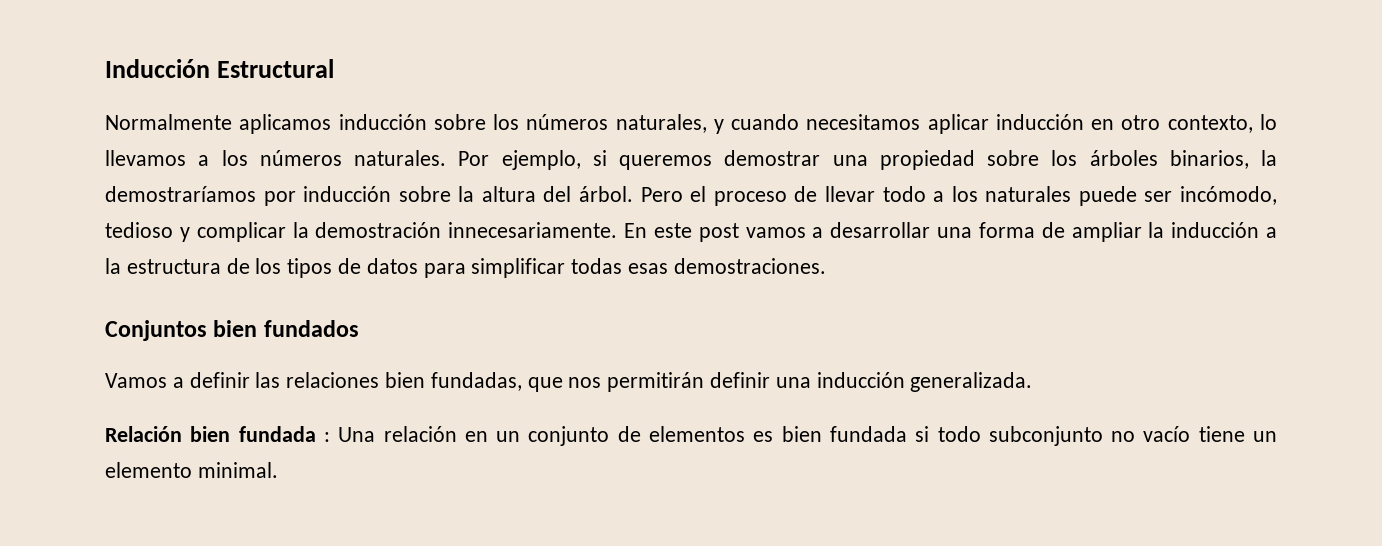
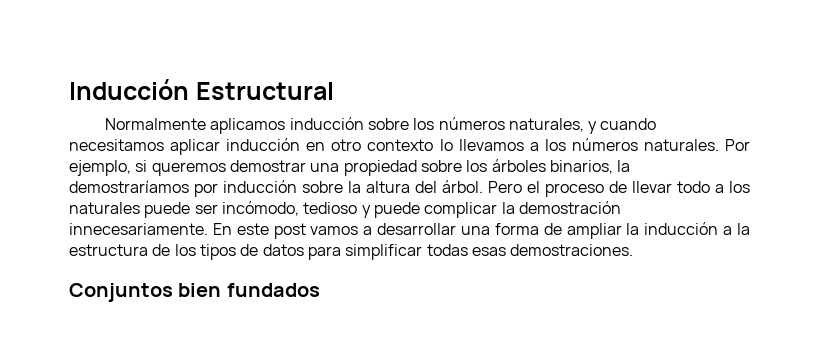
- Normalmente aplicamos inducción sobre los números naturales, y cuando necesitamos aplicar inducción en otro contexto, lo llevamos a los números naturales.
+ Normalmente aplicamos inducción sobre los números naturales, y cuando necesitamos aplicar inducción en otro contexto lo llevamos a los números naturales.
- Pero el proceso de llevar todo a los naturales puede ser incómodo, tedioso y complicar la demostración innecesariamente.
+ Pero el proceso de llevar todo a los naturales puede ser incómodo, tedioso y puede complicar la demostración innecesariamente.
- Vamos a definir las relaciones bien fundadas, que nos permitirán definir una inducción generalizada.
- Relación bien fundada : Una relación en un conjunto de elementos es bien fundada si todo subconjunto no vacío tiene un elemento minimal.

